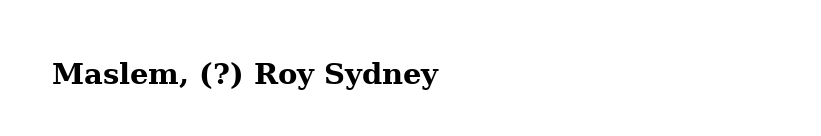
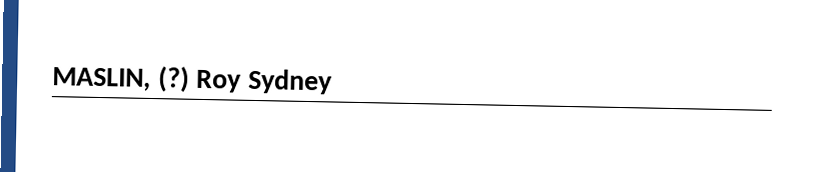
- Maslem, (?)
+ MASLIN, (?)

